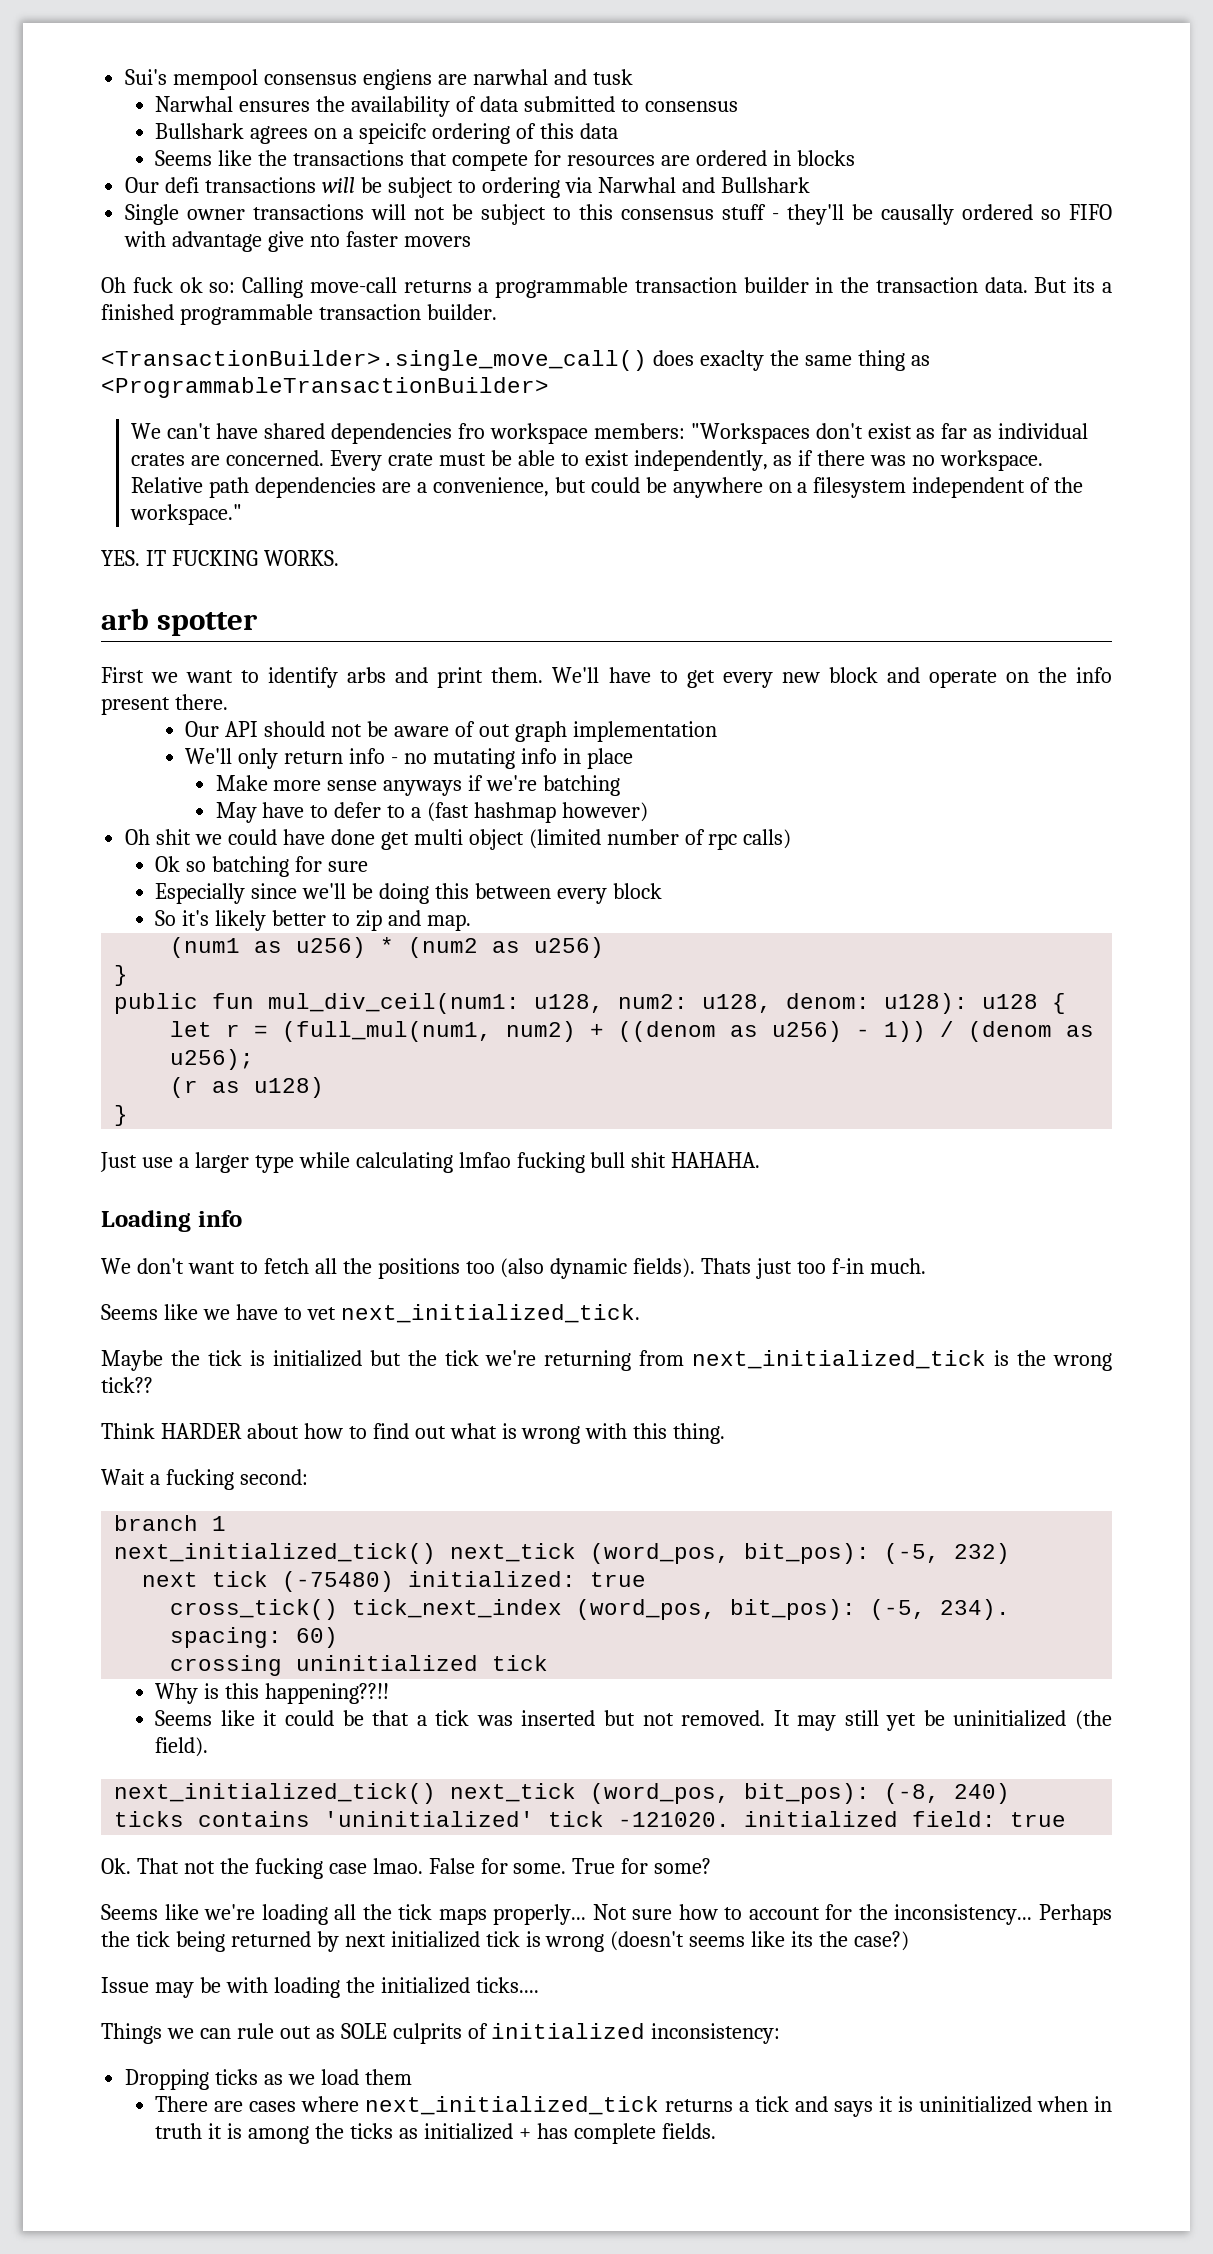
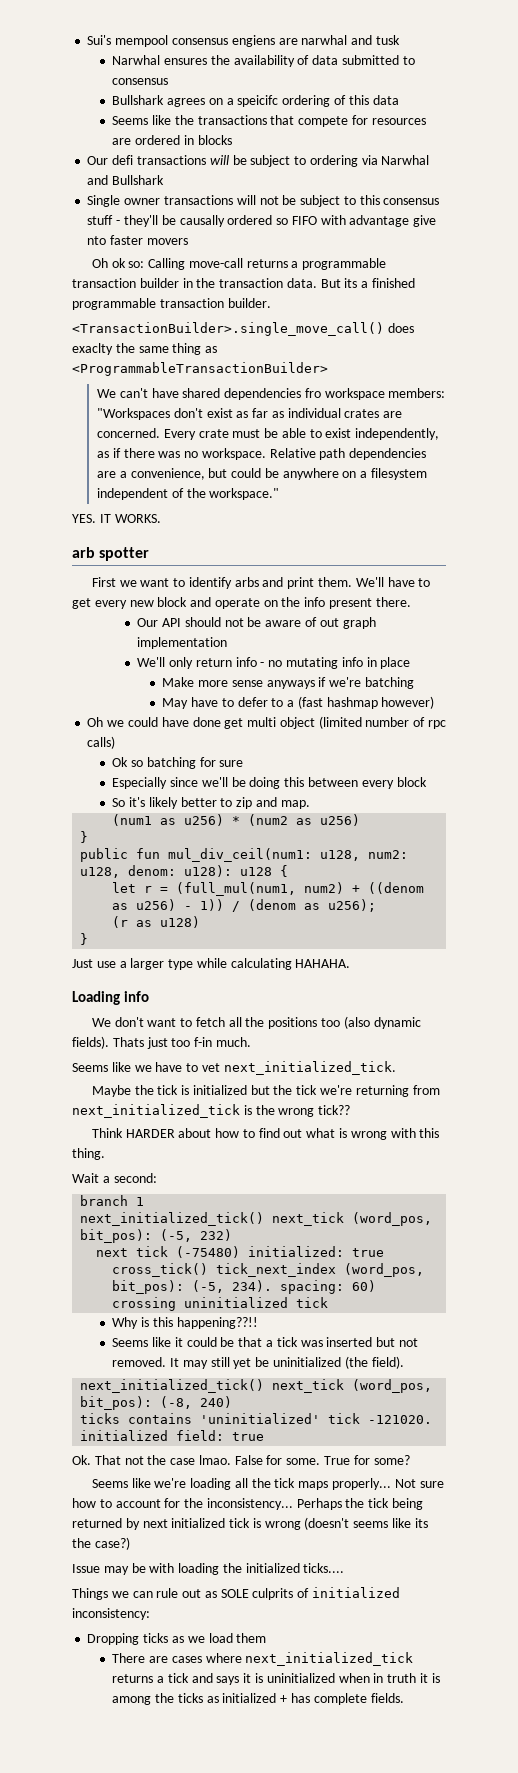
- Oh fuck ok so: Calling move-call returns a programmable transaction builder in the transaction data.
+ Oh ok so: Calling move-call returns a programmable transaction builder in the transaction data.
- YES. IT FUCKING WORKS.
+ YES. IT WORKS.
- Oh shit we could have done get multi object (limited number of rpc calls)
+ Oh we could have done get multi object (limited number of rpc calls)
- Just use a larger type while calculating lmfao fucking bull shit HAHAHA.
+ Just use a larger type while calculating HAHAHA.
- Wait a fucking second:
+ Wait a second:
- Ok. That not the fucking case lmao.
+ Ok. That not the case lmao.

